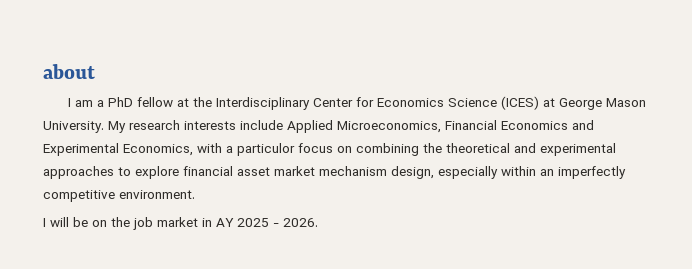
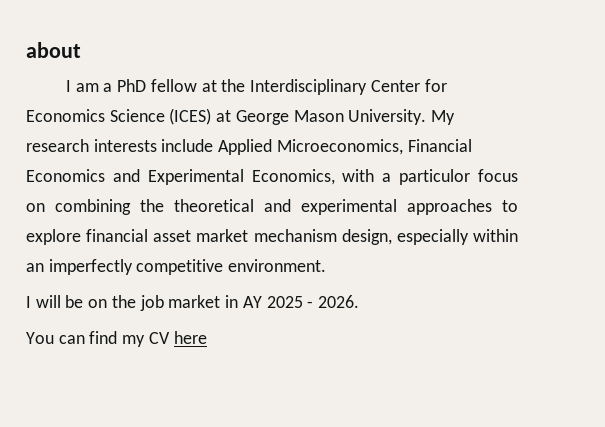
+ You can find my CV here

